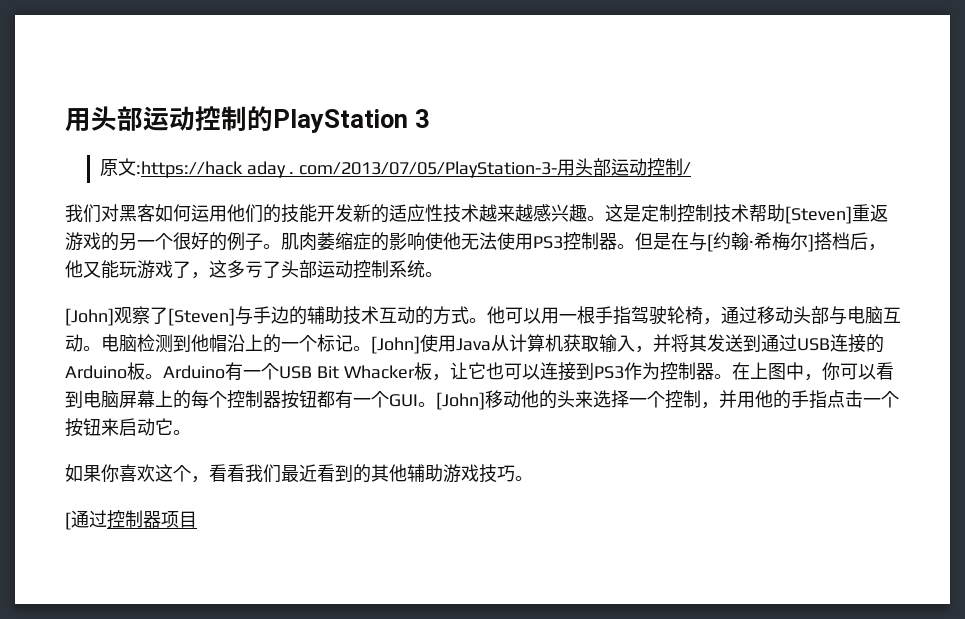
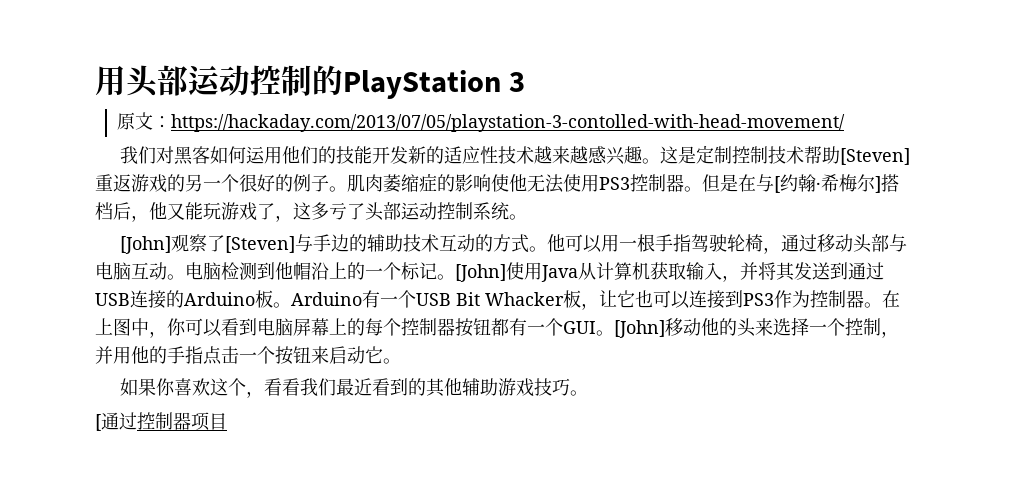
- 原文:https://hack aday . com/2013/07/05/PlayStation-3-用头部运动控制/
+ 原文：https://hackaday.com/2013/07/05/playstation-3-contolled-with-head-movement/

